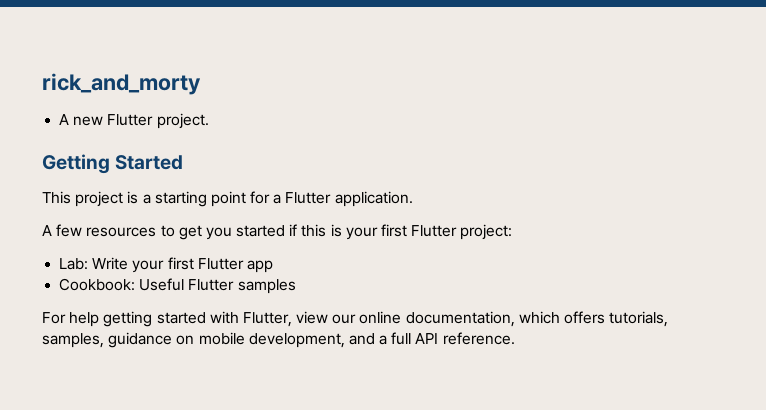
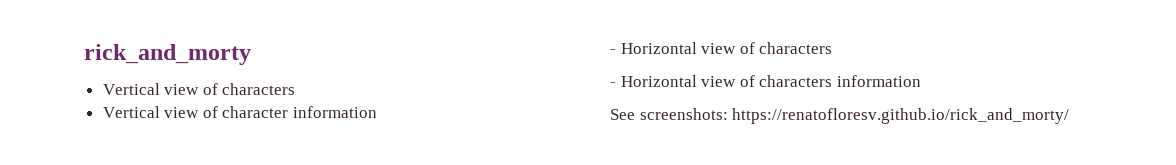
- A new Flutter project.
- Getting Started
- This project is a starting point for a Flutter application.
- A few resources to get you started if this is your first Flutter project:
- Lab: Write your first Flutter app
- Cookbook: Useful Flutter samples
- For help getting started with Flutter, view our online documentation, which offers tutorials, samples, guidance on mobile development, and a full API reference.
+ Vertical view of characters
+ Vertical view of character information
+ - Horizontal view of characters
+ - Horizontal view of characters information
+ See screenshots: https://renatofloresv.github.io/rick_and_morty/

